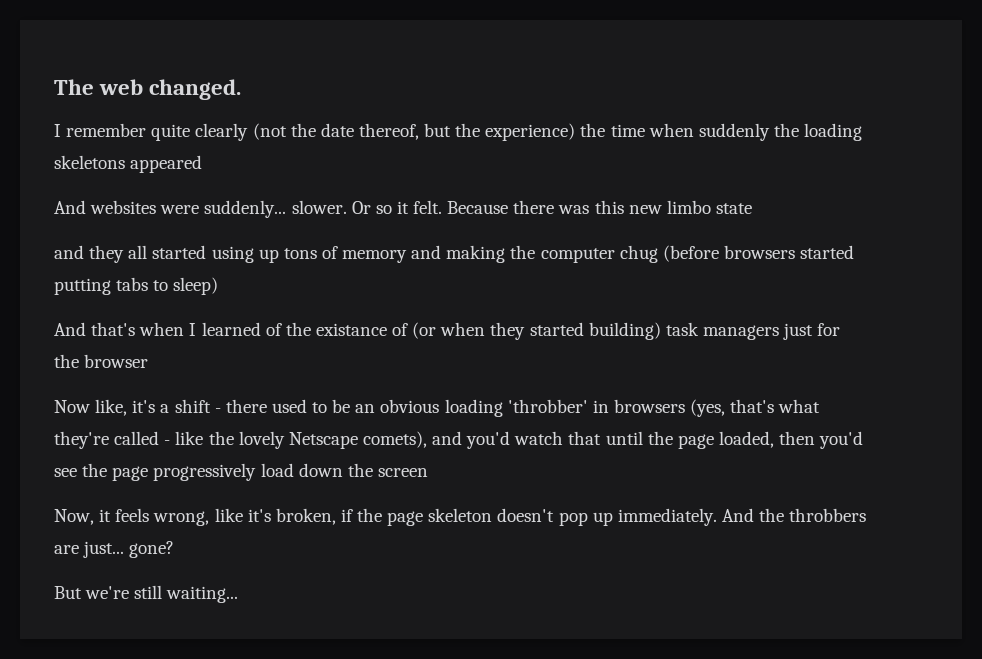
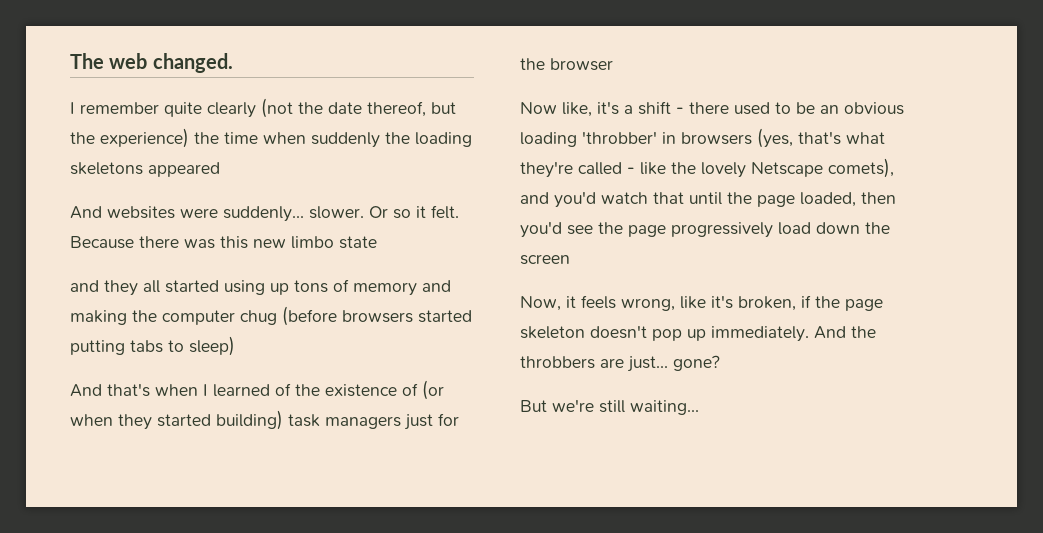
- And that's when I learned of the existance of (or when they started building) task managers just for the browser
+ And that's when I learned of the existence of (or when they started building) task managers just for the browser

